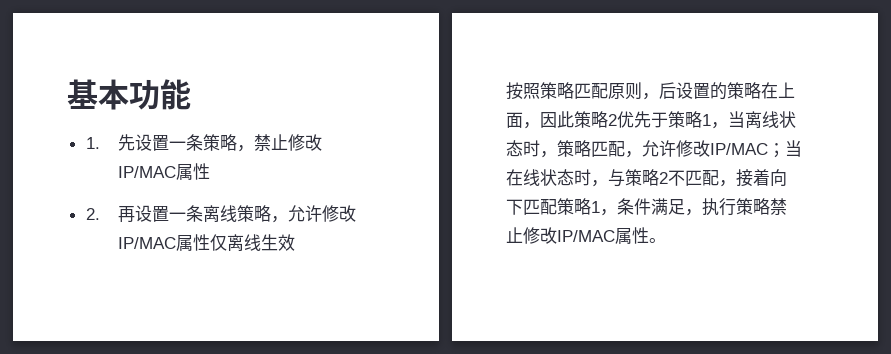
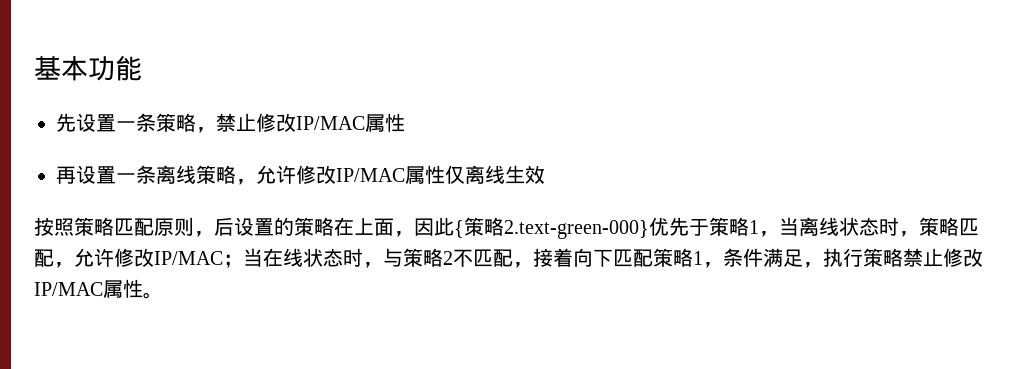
- 1.先设置一条策略，禁止修改IP/MAC属性
+ 先设置一条策略，禁止修改IP/MAC属性
- 2.再设置一条离线策略，允许修改IP/MAC属性仅离线生效
+ 再设置一条离线策略，允许修改IP/MAC属性仅离线生效
- 按照策略匹配原则，后设置的策略在上面，因此策略2优先于策略1，当离线状态时，策略匹配，允许修改IP/MAC；当在线状态时，与策略2不匹配，接着向下匹配策略1，条件满足，执行策略禁止修改IP/MAC属性。
+ 按照策略匹配原则，后设置的策略在上面，因此{策略2.text-green-000}优先于策略1，当离线状态时，策略匹配，允许修改IP/MAC；当在线状态时，与策略2不匹配，接着向下匹配策略1，条件满足，执行策略禁止修改IP/MAC属性。

